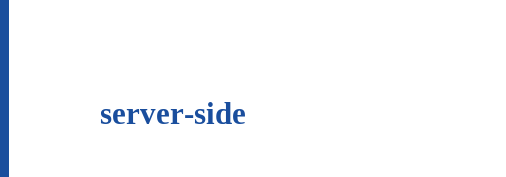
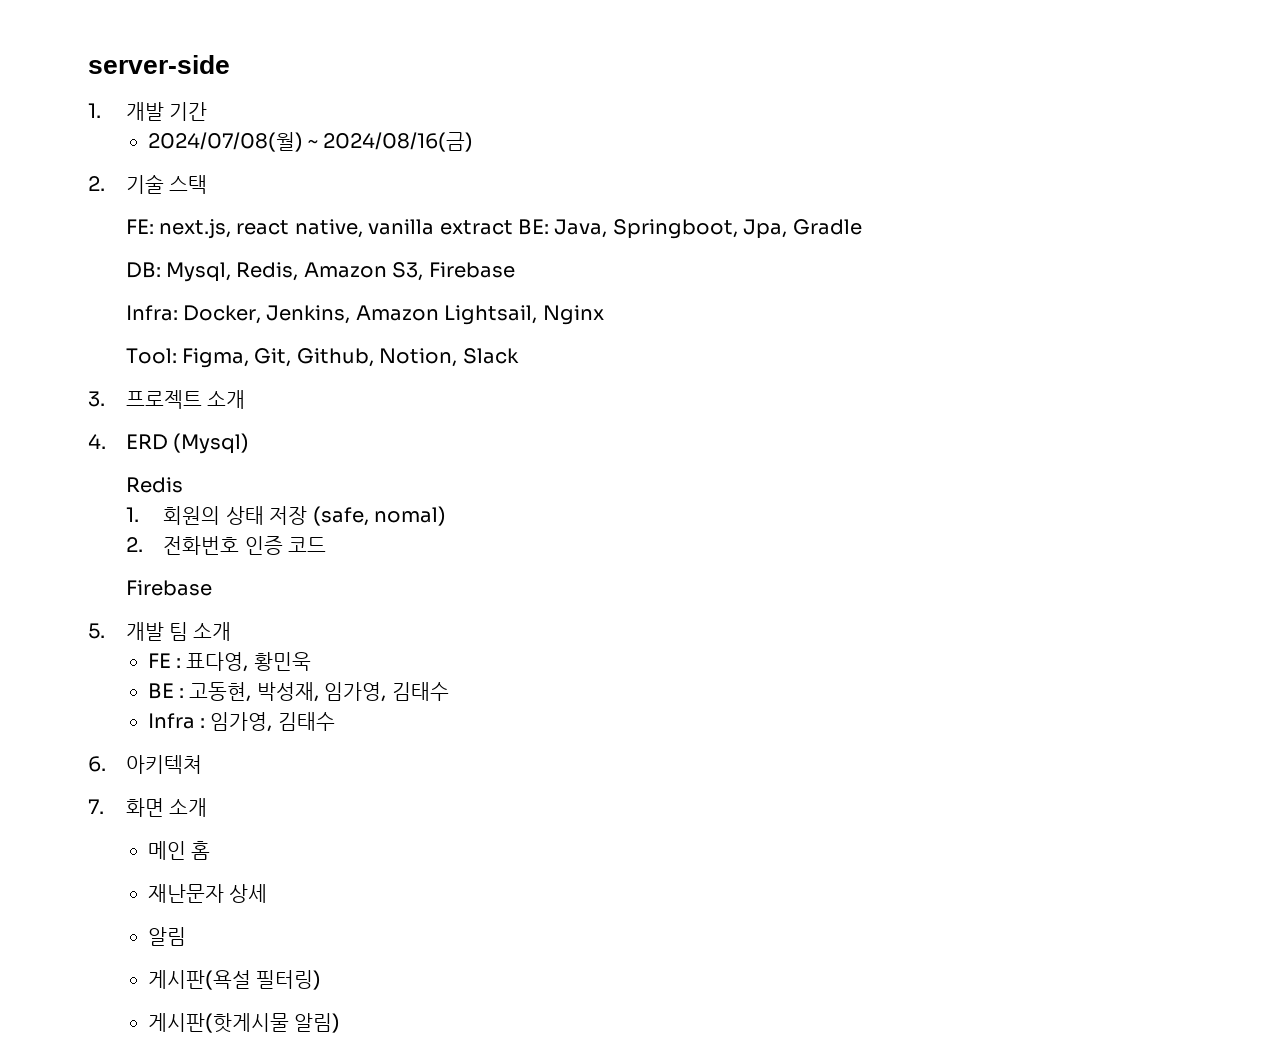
+ 1. 개발 기간
+ 2024/07/08(월) ~ 2024/08/16(금)
+ 2. 기술 스택
+ FE: next.js, react native, vanilla extract BE: Java, Springboot, Jpa, Gradle
+ DB: Mysql, Redis, Amazon S3, Firebase
+ Infra: Docker, Jenkins, Amazon Lightsail, Nginx
+ Tool: Figma, Git, Github, Notion, Slack
+ 3. 프로젝트 소개
+ 4. ERD (Mysql)
+ Redis
+ 1. 회원의 상태 저장 (safe, nomal)
+ 2. 전화번호 인증 코드
+ Firebase
+ 5. 개발 팀 소개
+ FE : 표다영, 황민욱
+ BE : 고동현, 박성재, 임가영, 김태수
+ Infra : 임가영, 김태수
+ 6. 아키텍쳐
+ 7. 화면 소개
+ 메인 홈
+ 재난문자 상세
+ 알림
+ 게시판(욕설 필터링)
+ 게시판(핫게시물 알림)

